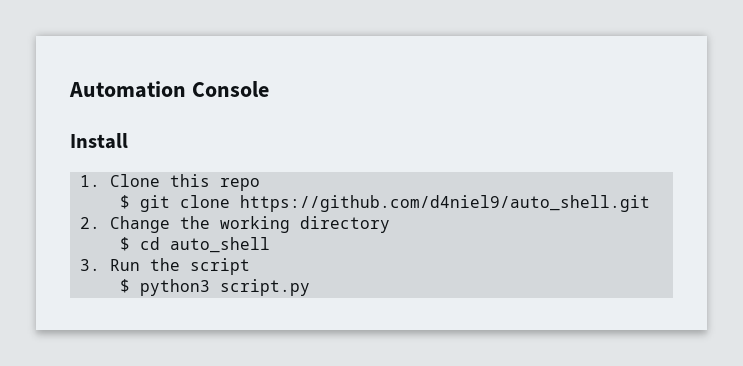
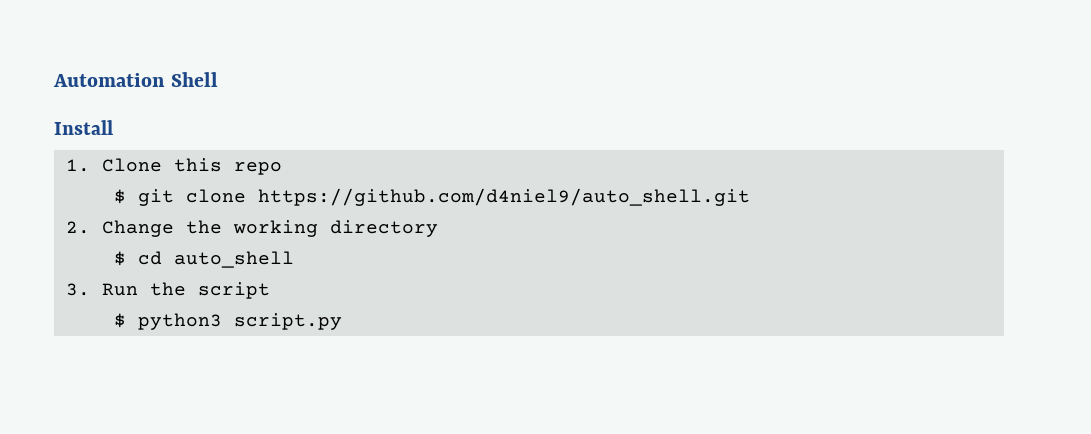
- Automation Console
+ Automation Shell

